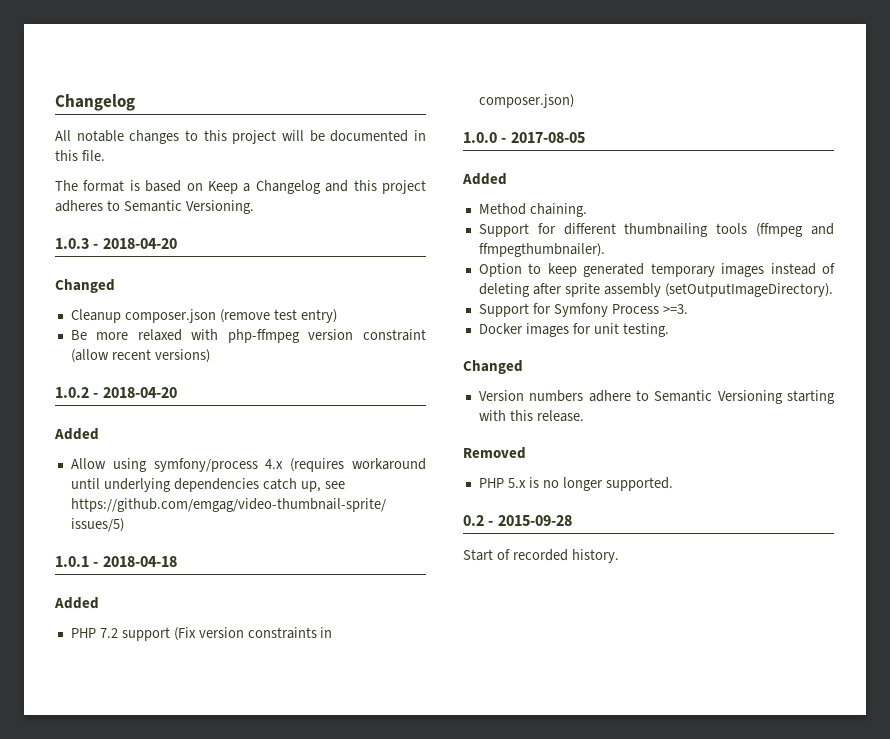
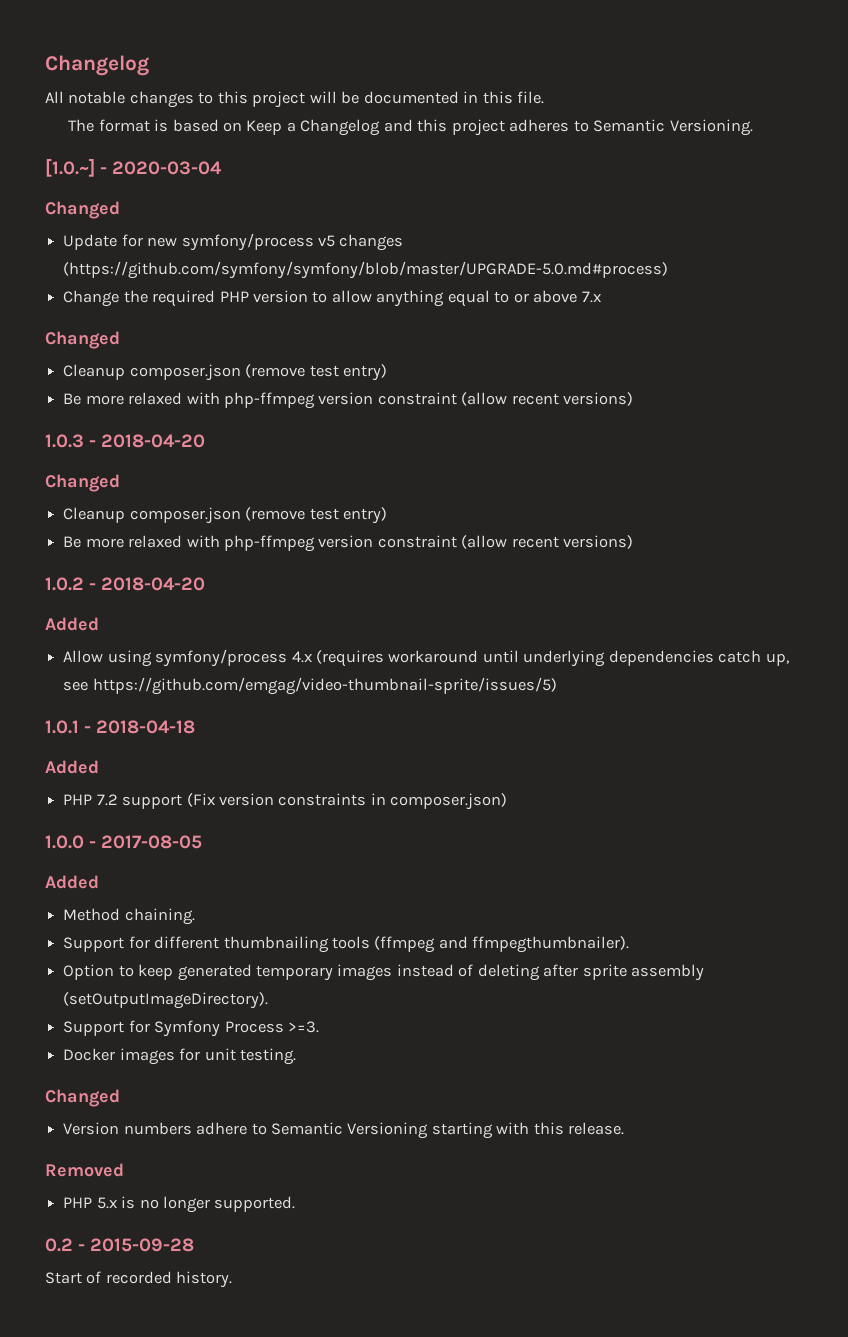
+ [1.0.~] - 2020-03-04
+ Changed
+ Update for new symfony/process v5 changes (https://github.com/symfony/symfony/blob/master/UPGRADE-5.0.md#process)
+ Change the required PHP version to allow anything equal to or above 7.x
+ Changed
+ Cleanup composer.json (remove test entry)
+ Be more relaxed with php-ffmpeg version constraint (allow recent versions)

